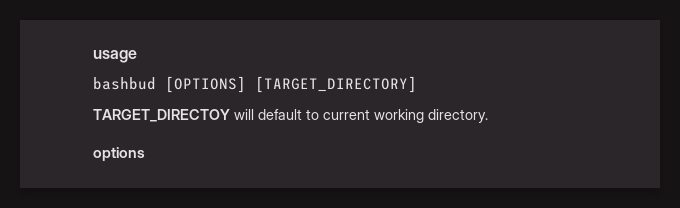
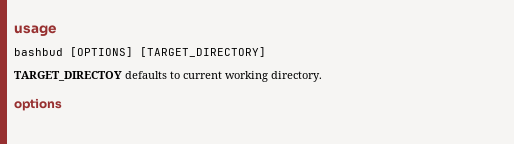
- TARGET_DIRECTOY will default to current working directory.
+ TARGET_DIRECTOY defaults to current working directory.

